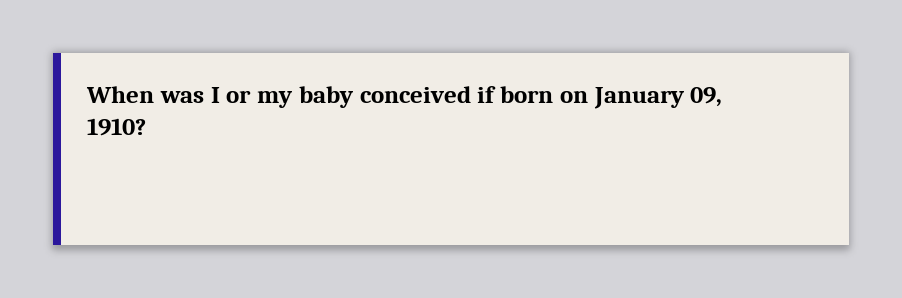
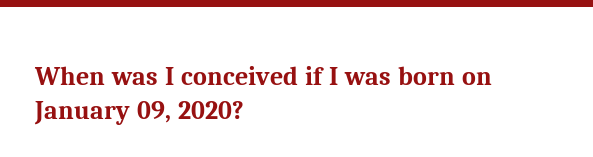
- When was I or my baby conceived if born on January 09, 1910?
+ When was I conceived if I was born on January 09, 2020?

